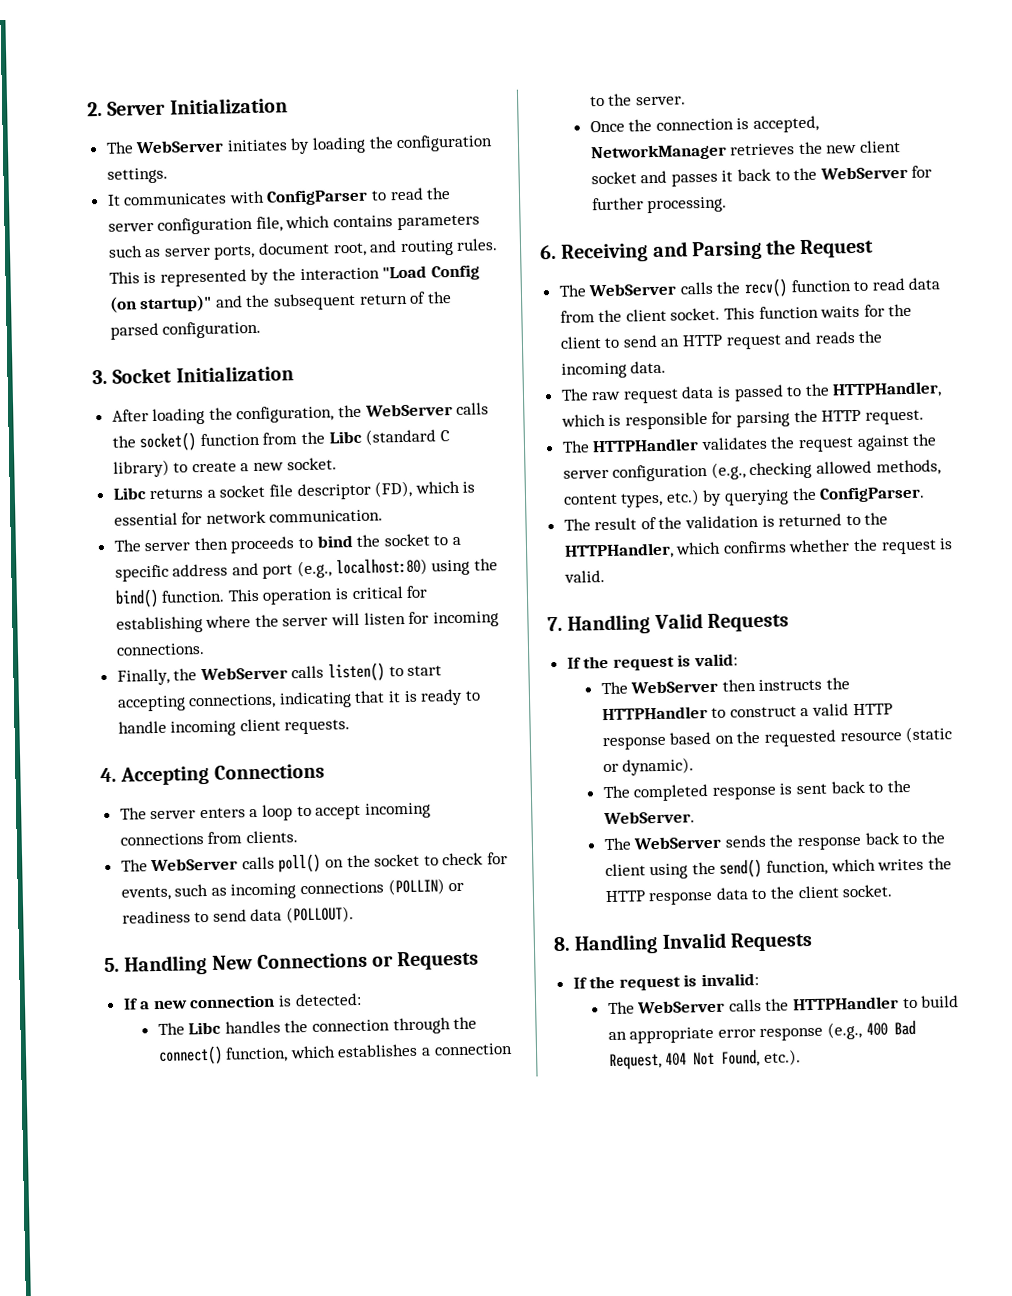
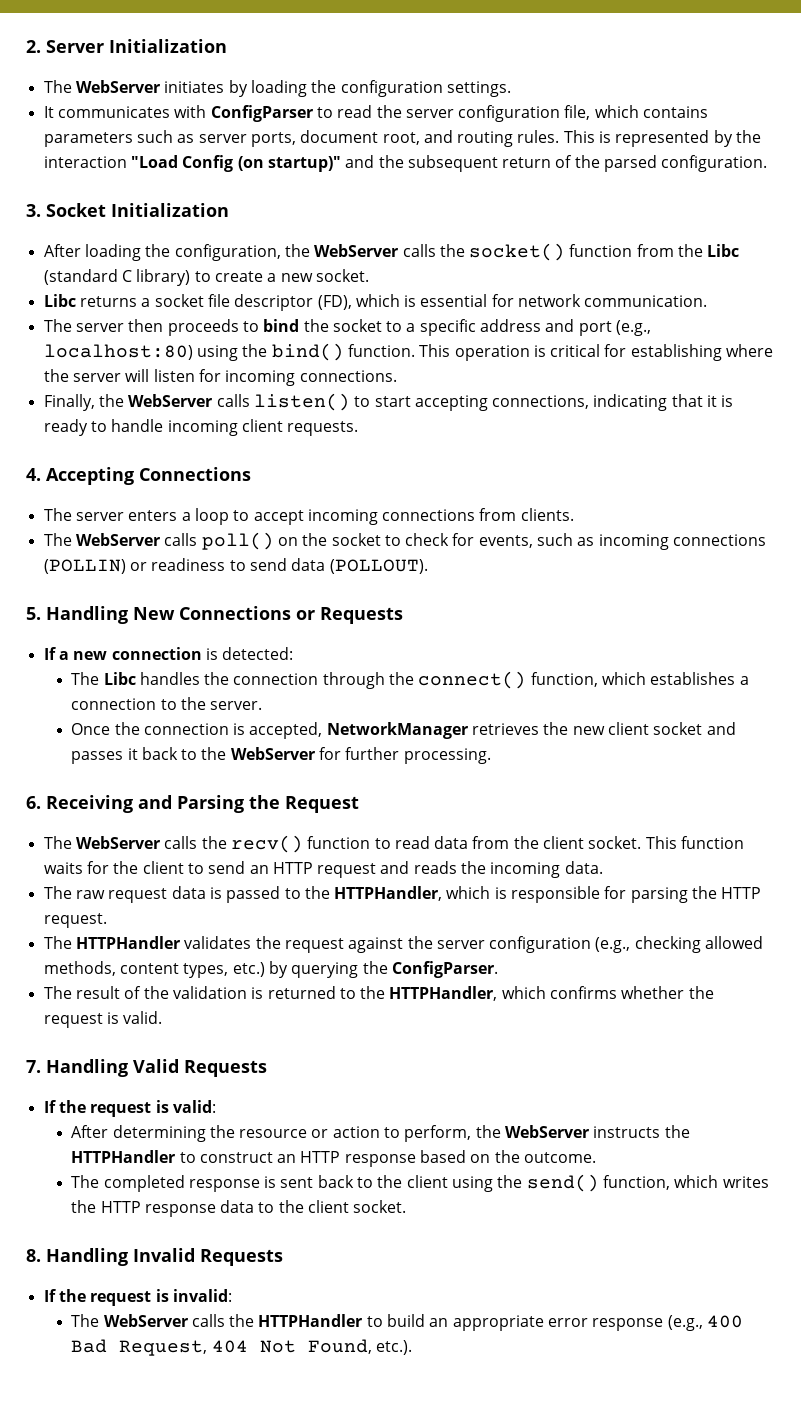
- The WebServer then instructs the HTTPHandler to construct a valid HTTP response based on the requested resource (static or dynamic).
+ After determining the resource or action to perform, the WebServer instructs the HTTPHandler to construct an HTTP response based on the outcome.
- The completed response is sent back to the WebServer.
- The WebServer sends the response back to the client using the send() function, which writes the HTTP response data to the client socket.
+ The completed response is sent back to the client using the send() function, which writes the HTTP response data to the client socket.

